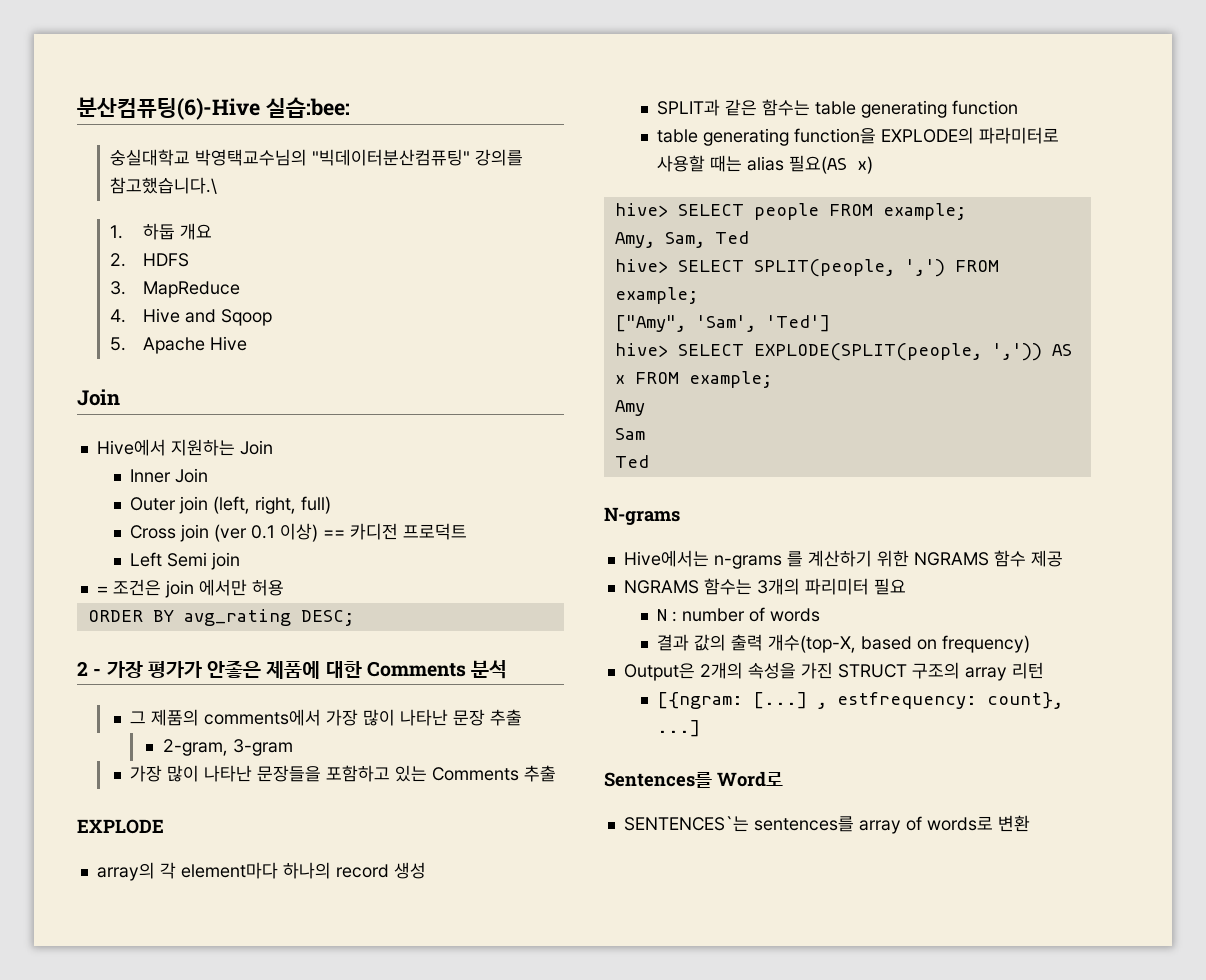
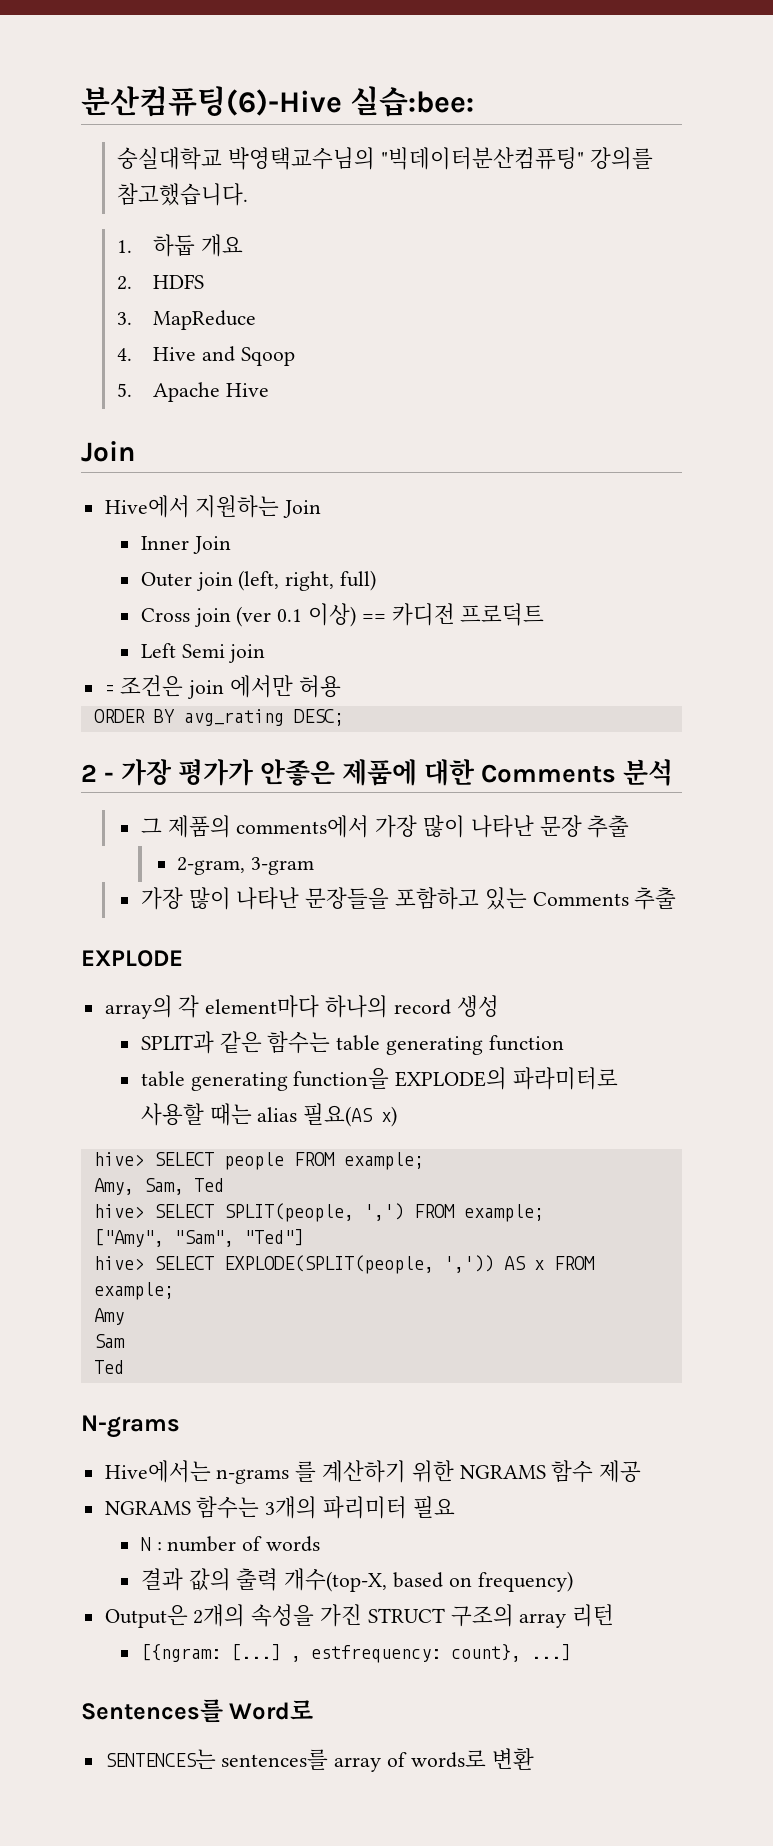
- 숭실대학교 박영택교수님의 "빅데이터분산컴퓨팅" 강의를 참고했습니다.\
+ 숭실대학교 박영택교수님의 "빅데이터분산컴퓨팅" 강의를 참고했습니다.
- ["Amy", 'Sam', 'Ted']
+ ["Amy", "Sam", "Ted"]
- SENTENCES`는 sentences를 array of words로 변환
+ SENTENCES는 sentences를 array of words로 변환

